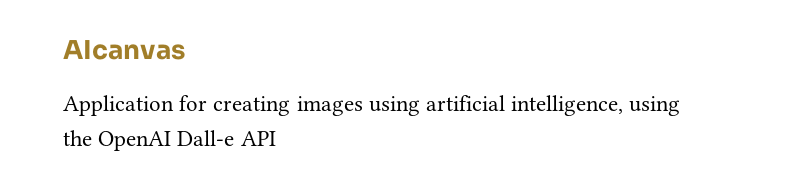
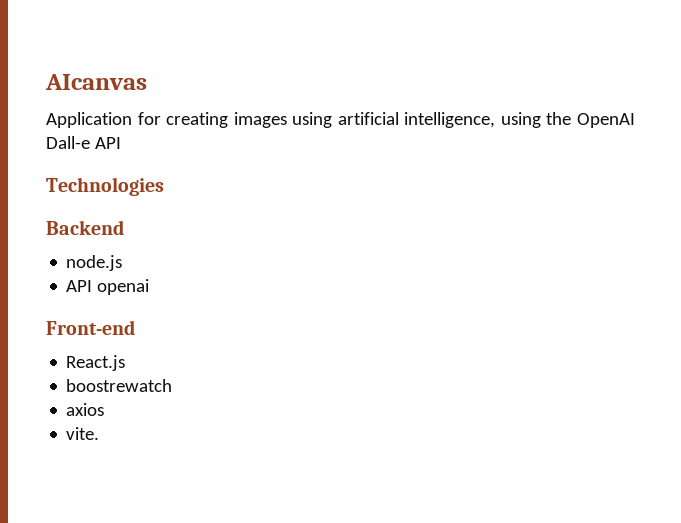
+ Technologies
+ Backend
+ node.js
+ API openai
+ Front-end
+ React.js
+ boostrewatch
+ axios
+ vite.

